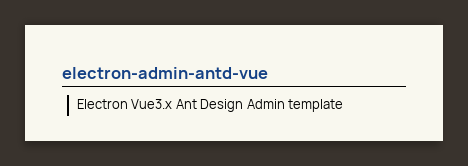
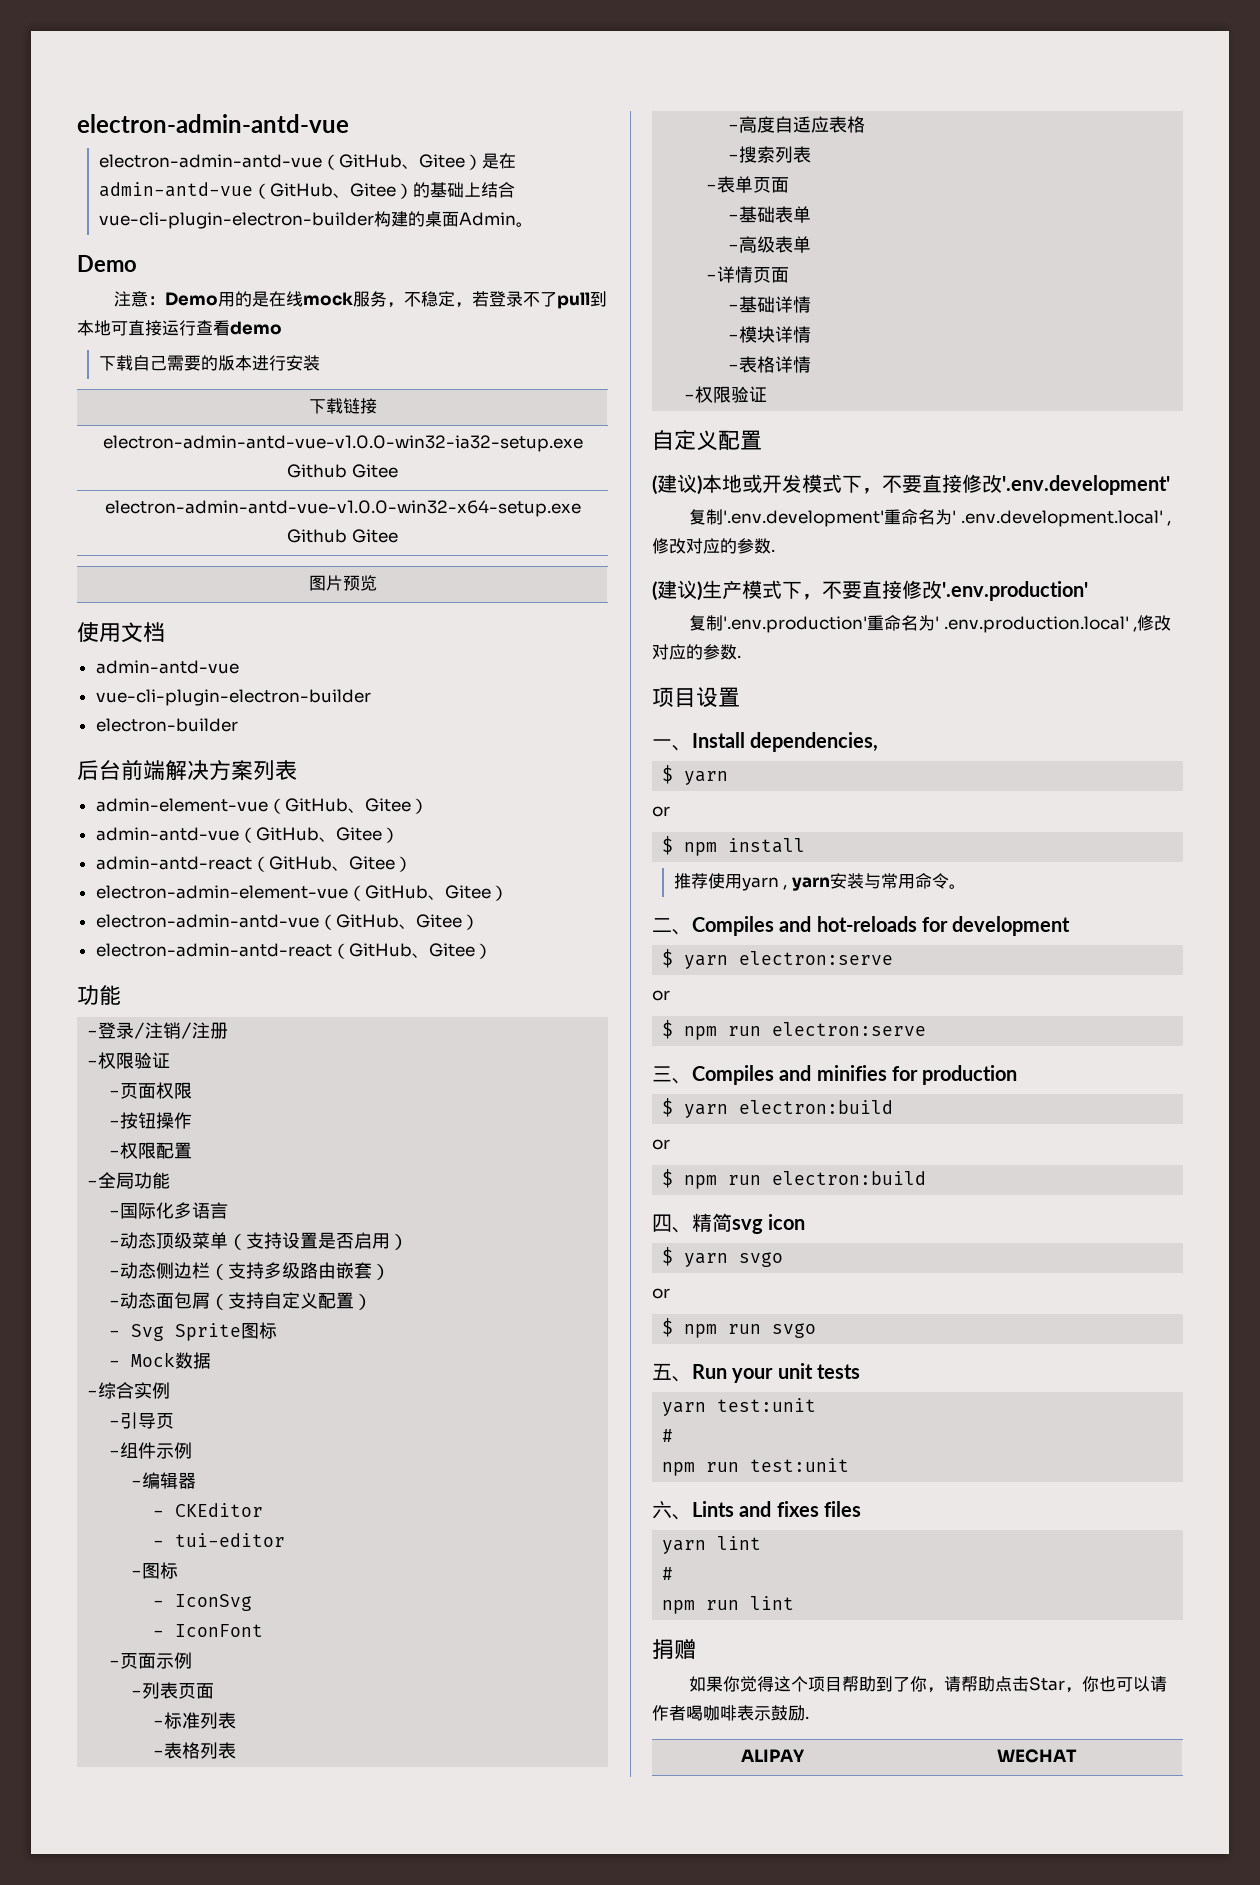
- Electron Vue3.x Ant Design Admin template
+ electron-admin-antd-vue（GitHub、Gitee）是在admin-antd-vue（GitHub、Gitee）的基础上结合vue-cli-plugin-electron-builder构建的桌面Admin。
+ Demo
+ 注意：Demo用的是在线mock服务，不稳定，若登录不了pull到本地可直接运行查看demo
+ 下载自己需要的版本进行安装
+ 下载链接
+ electron-admin-antd-vue-v1.0.0-win32-ia32-setup.exe Github Gitee
+ electron-admin-antd-vue-v1.0.0-win32-x64-setup.exe Github Gitee
+ 图片预览
+ 使用文档
+ admin-antd-vue
+ vue-cli-plugin-electron-builder
+ electron-builder
+ 后台前端解决方案列表
+ admin-element-vue（GitHub、Gitee）
+ admin-antd-vue（GitHub、Gitee）
+ admin-antd-react（GitHub、Gitee）
+ electron-admin-element-vue（GitHub、Gitee）
+ electron-admin-antd-vue（GitHub、Gitee）
+ electron-admin-antd-react（GitHub、Gitee）
+ 功能
+ -登录/注销/注册
+ -权限验证
+ -页面权限
+ -按钮操作
+ -权限配置
+ -全局功能
+ -国际化多语言
+ -动态顶级菜单（支持设置是否启用）
+ -动态侧边栏（支持多级路由嵌套）
+ -动态面包屑（支持自定义配置）
+ - Svg Sprite图标
+ - Mock数据
+ -综合实例
+ -引导页
+ -组件示例
+ -编辑器
+ - CKEditor
+ - tui-editor
+ -图标
+ - IconSvg
+ - IconFont
+ -页面示例
+ -列表页面
+ -标准列表
+ -表格列表
+ -高度自适应表格
+ -搜索列表
+ -表单页面
+ -基础表单
+ -高级表单
+ -详情页面
+ -基础详情
+ -模块详情
+ -表格详情
+ -权限验证
+ 自定义配置
+ (建议)本地或开发模式下，不要直接修改'.env.development'
+ 复制'.env.development'重命名为' .env.development.local' ,修改对应的参数.
+ (建议)生产模式下，不要直接修改'.env.production'
+ 复制'.env.production'重命名为' .env.production.local' ,修改对应的参数.
+ 项目设置
+ 一、Install dependencies,
+ $ yarn
+ or
+ $ npm install
+ 推荐使用yarn , yarn安装与常用命令。
+ 二、Compiles and hot-reloads for development
+ $ yarn electron:serve
+ or
+ $ npm run electron:serve
+ 三、Compiles and minifies for production
+ $ yarn electron:build
+ or
+ $ npm run electron:build
+ 四、精简svg icon
+ $ yarn svgo
+ or
+ $ npm run svgo
+ 五、Run your unit tests
+ yarn test:unit
+ #
+ npm run test:unit
+ 六、Lints and fixes files
+ yarn lint
+ #
+ npm run lint
+ 捐赠
+ 如果你觉得这个项目帮助到了你，请帮助点击Star，你也可以请作者喝咖啡表示鼓励.
+ ALIPAY | WECHAT

